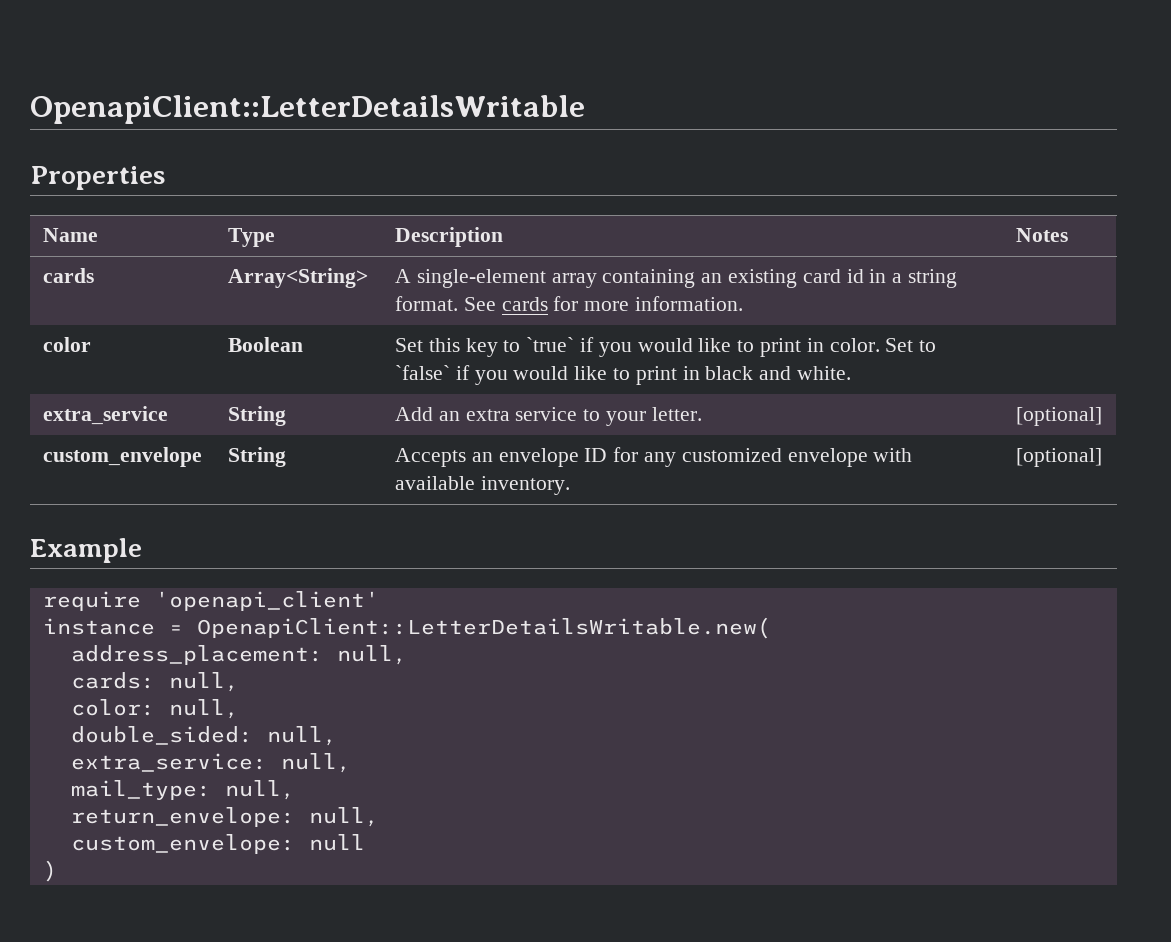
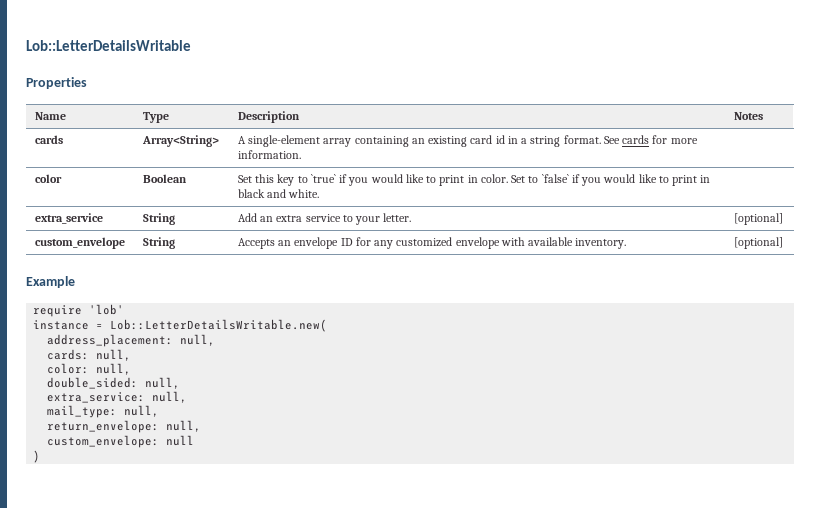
- OpenapiClient::LetterDetailsWritable
+ Lob::LetterDetailsWritable
- require 'openapi_client'
+ require 'lob'
- instance = OpenapiClient::LetterDetailsWritable.new(
+ instance = Lob::LetterDetailsWritable.new(

